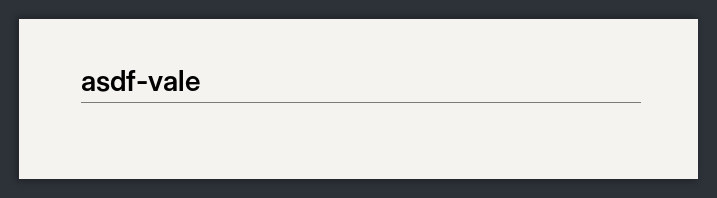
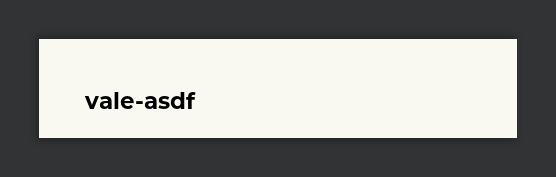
- asdf-vale
+ vale-asdf

